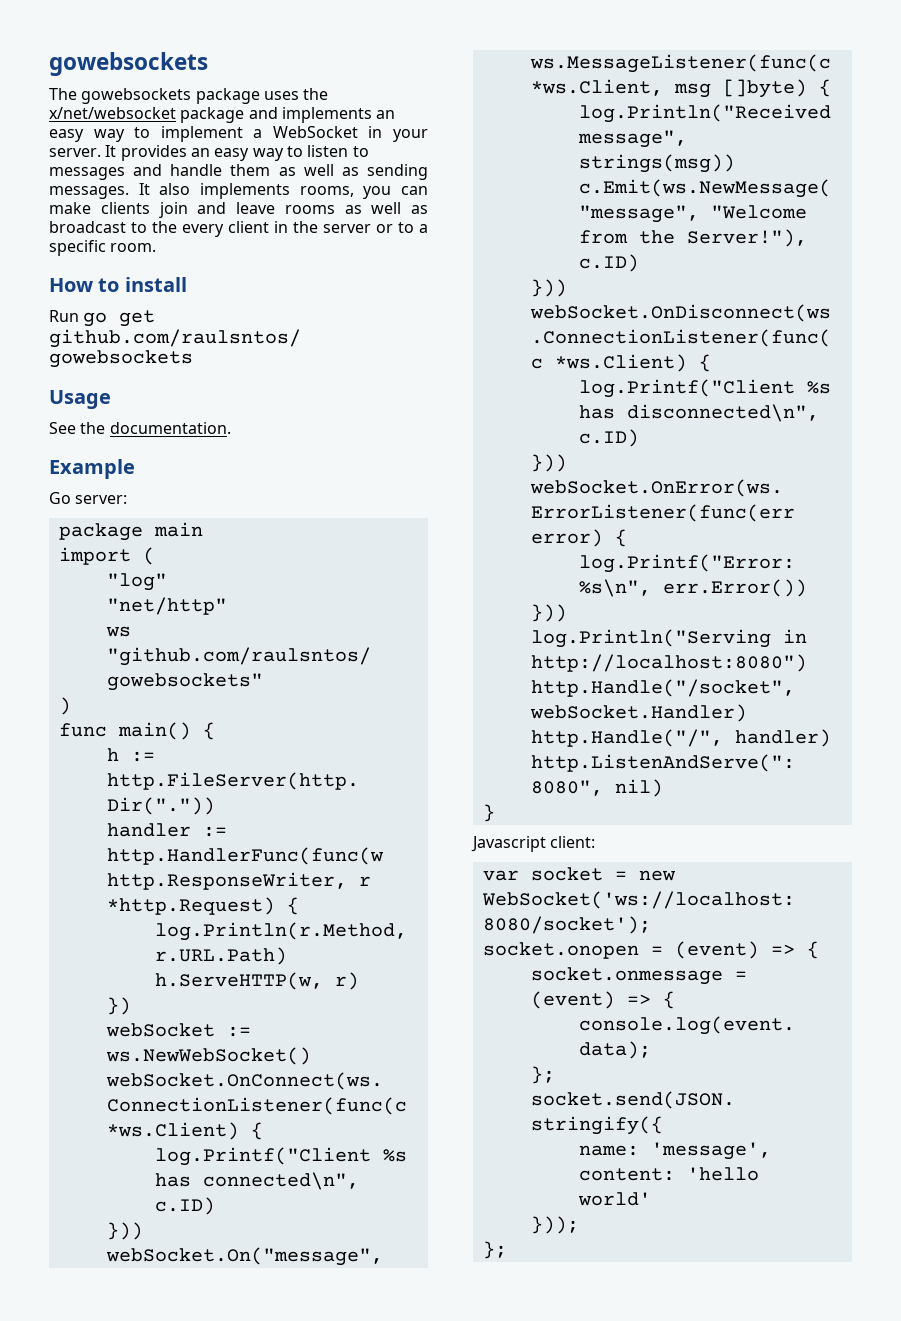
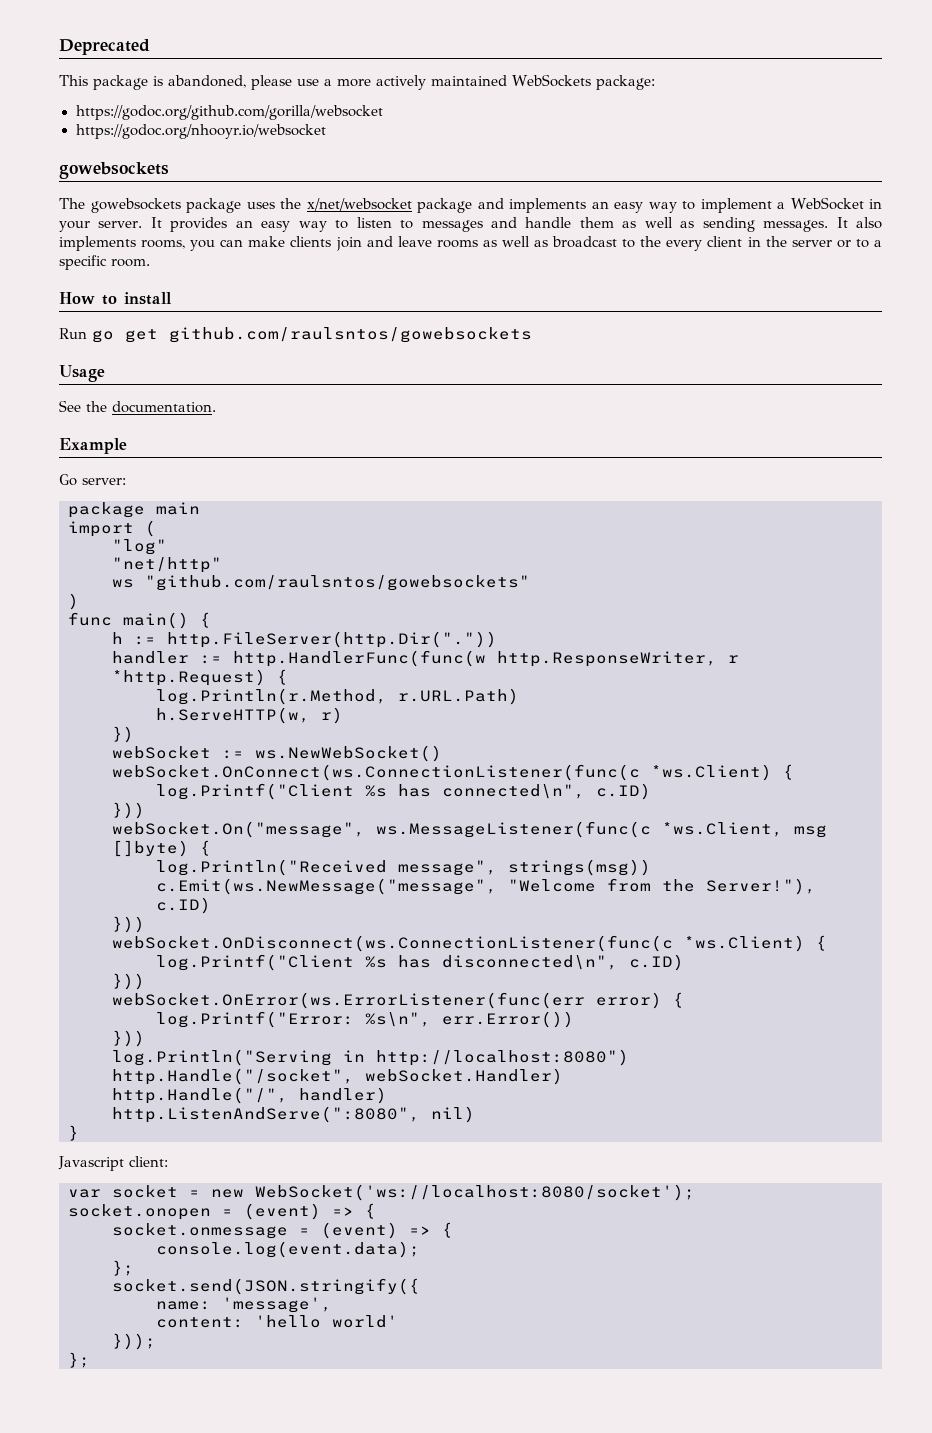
+ Deprecated
+ This package is abandoned, please use a more actively maintained WebSockets package:
+ https://godoc.org/github.com/gorilla/websocket
+ https://godoc.org/nhooyr.io/websocket

